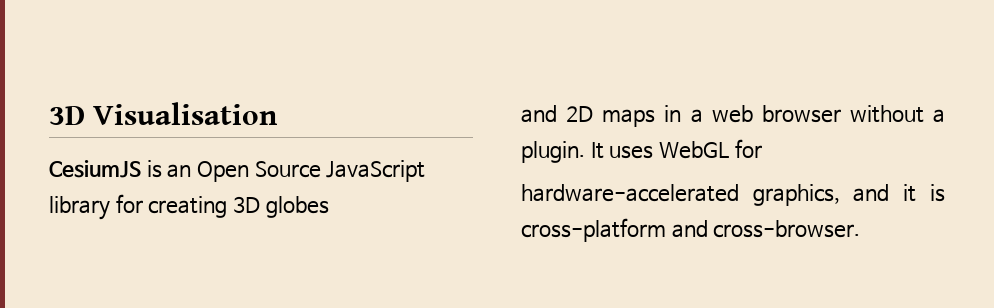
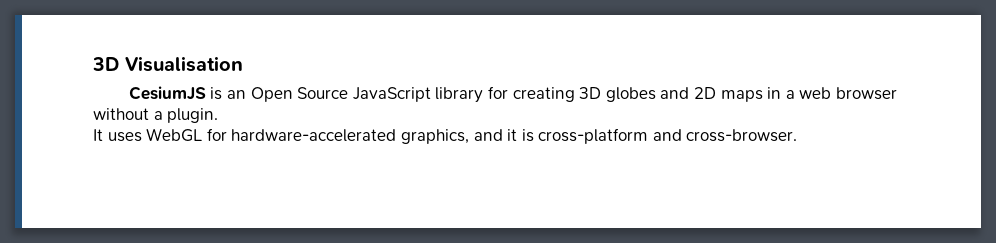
- CesiumJS is an Open Source JavaScript library for creating 3D globes
- and 2D maps in a web browser without a plugin. It uses WebGL for
- hardware-accelerated graphics, and it is cross-platform and cross-browser.
+ CesiumJS is an Open Source JavaScript library for creating 3D globes and 2D maps in a web browser without a plugin.
+ It uses WebGL for hardware-accelerated graphics, and it is cross-platform and cross-browser.

